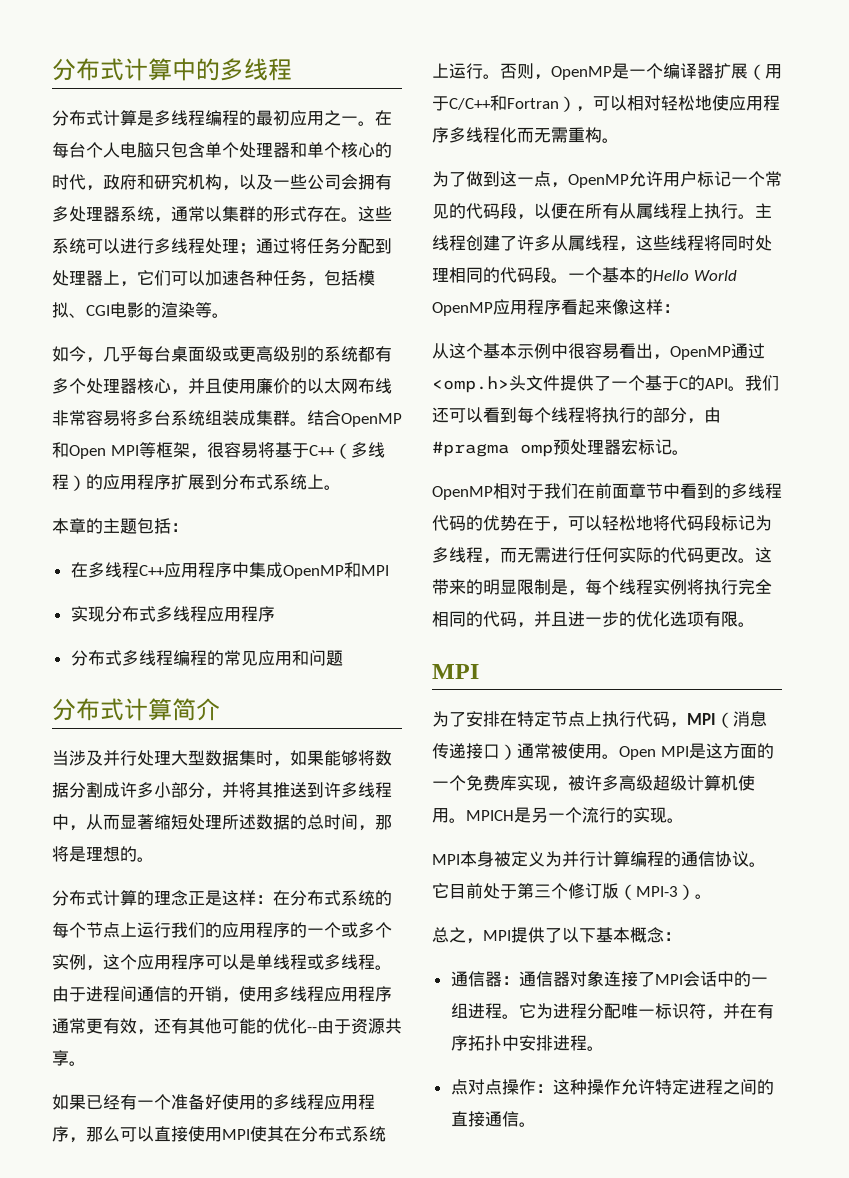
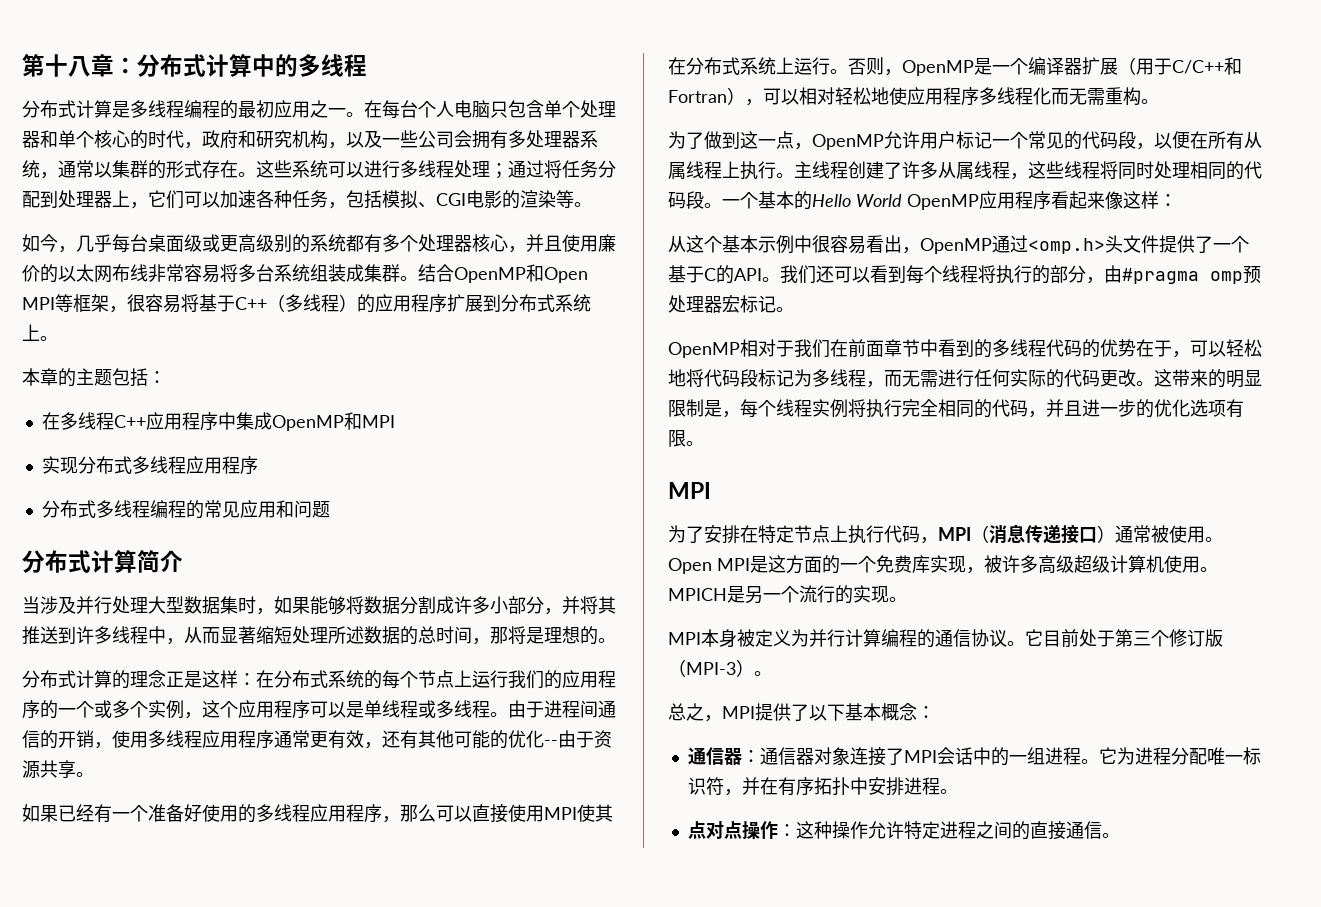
- 分布式计算中的多线程
+ 第十八章：分布式计算中的多线程

